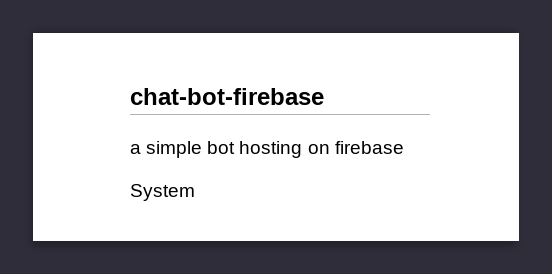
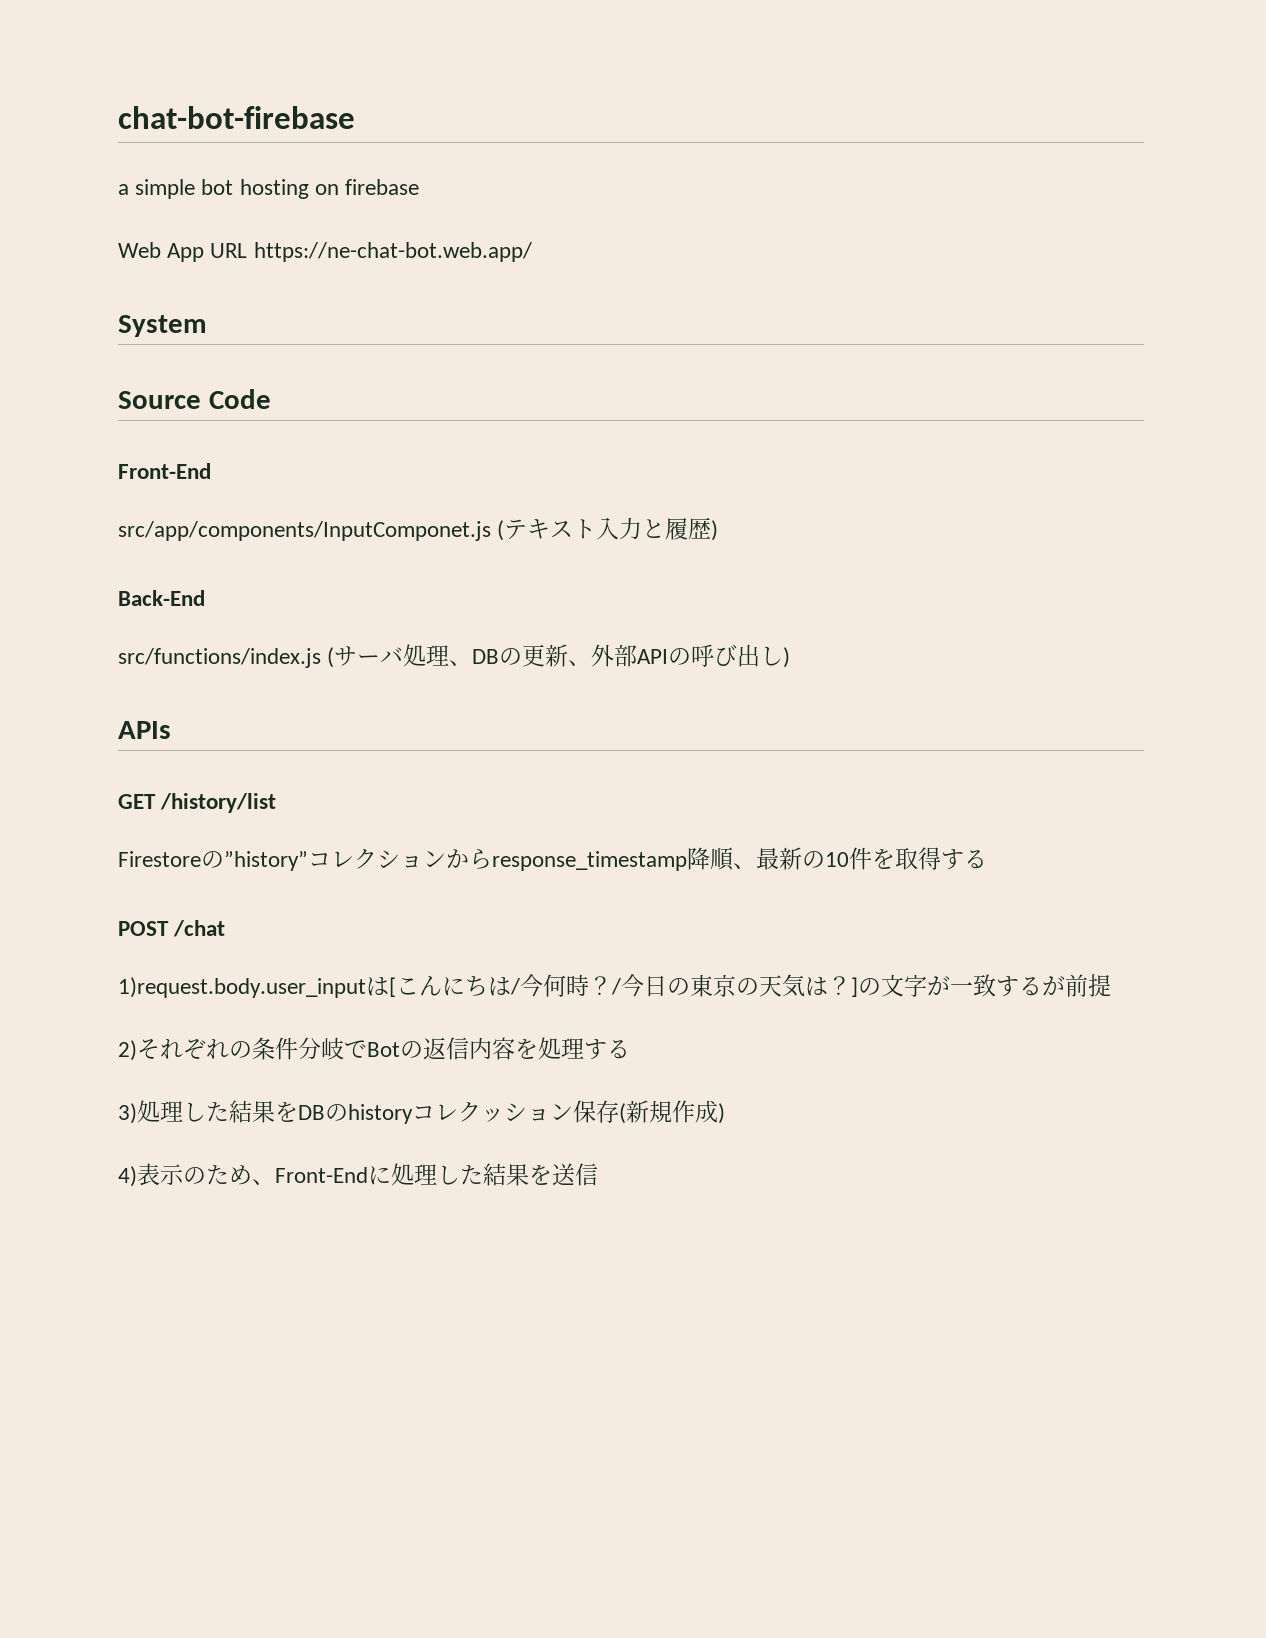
+ Web App URL https://ne-chat-bot.web.app/
  System
+ Source Code
+ Front-End
+ src/app/components/InputComponet.js (テキスト入力と履歴)
+ Back-End
+ src/functions/index.js (サーバ処理、DBの更新、外部APIの呼び出し)
+ APIs
+ GET /history/list
+ Firestoreの”history”コレクションからresponse_timestamp降順、最新の10件を取得する
+ POST /chat
+ 1)request.body.user_inputは[こんにちは/今何時？/今日の東京の天気は？]の文字が一致するが前提
+ 2)それぞれの条件分岐でBotの返信内容を処理する
+ 3)処理した結果をDBのhistoryコレクッション保存(新規作成)
+ 4)表示のため、Front-Endに処理した結果を送信

